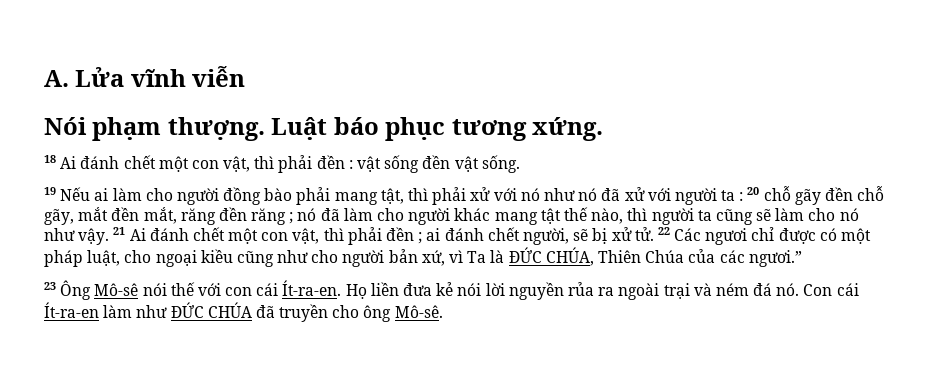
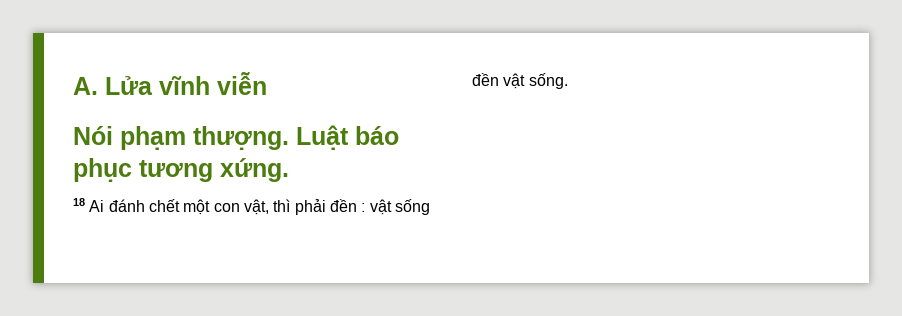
- 19 Nếu ai làm cho người đồng bào phải mang tật, thì phải xử với nó như nó đã xử với người ta : 20 chỗ gãy đền chỗ gãy, mắt đền mắt, răng đền răng ; nó đã làm cho người khác mang tật thế nào, thì người ta cũng sẽ làm cho nó như vậy. 21 Ai đánh chết một con vật, thì phải đền ; ai đánh chết người, sẽ bị xử tử. 22 Các ngươi chỉ được có một pháp luật, cho ngoại kiều cũng như cho người bản xứ, vì Ta là ĐỨC CHÚA, Thiên Chúa của các ngươi.”
- 23 Ông Mô-sê nói thế với con cái Ít-ra-en. Họ liền đưa kẻ nói lời nguyền rủa ra ngoài trại và ném đá nó. Con cái Ít-ra-en làm như ĐỨC CHÚA đã truyền cho ông Mô-sê.

